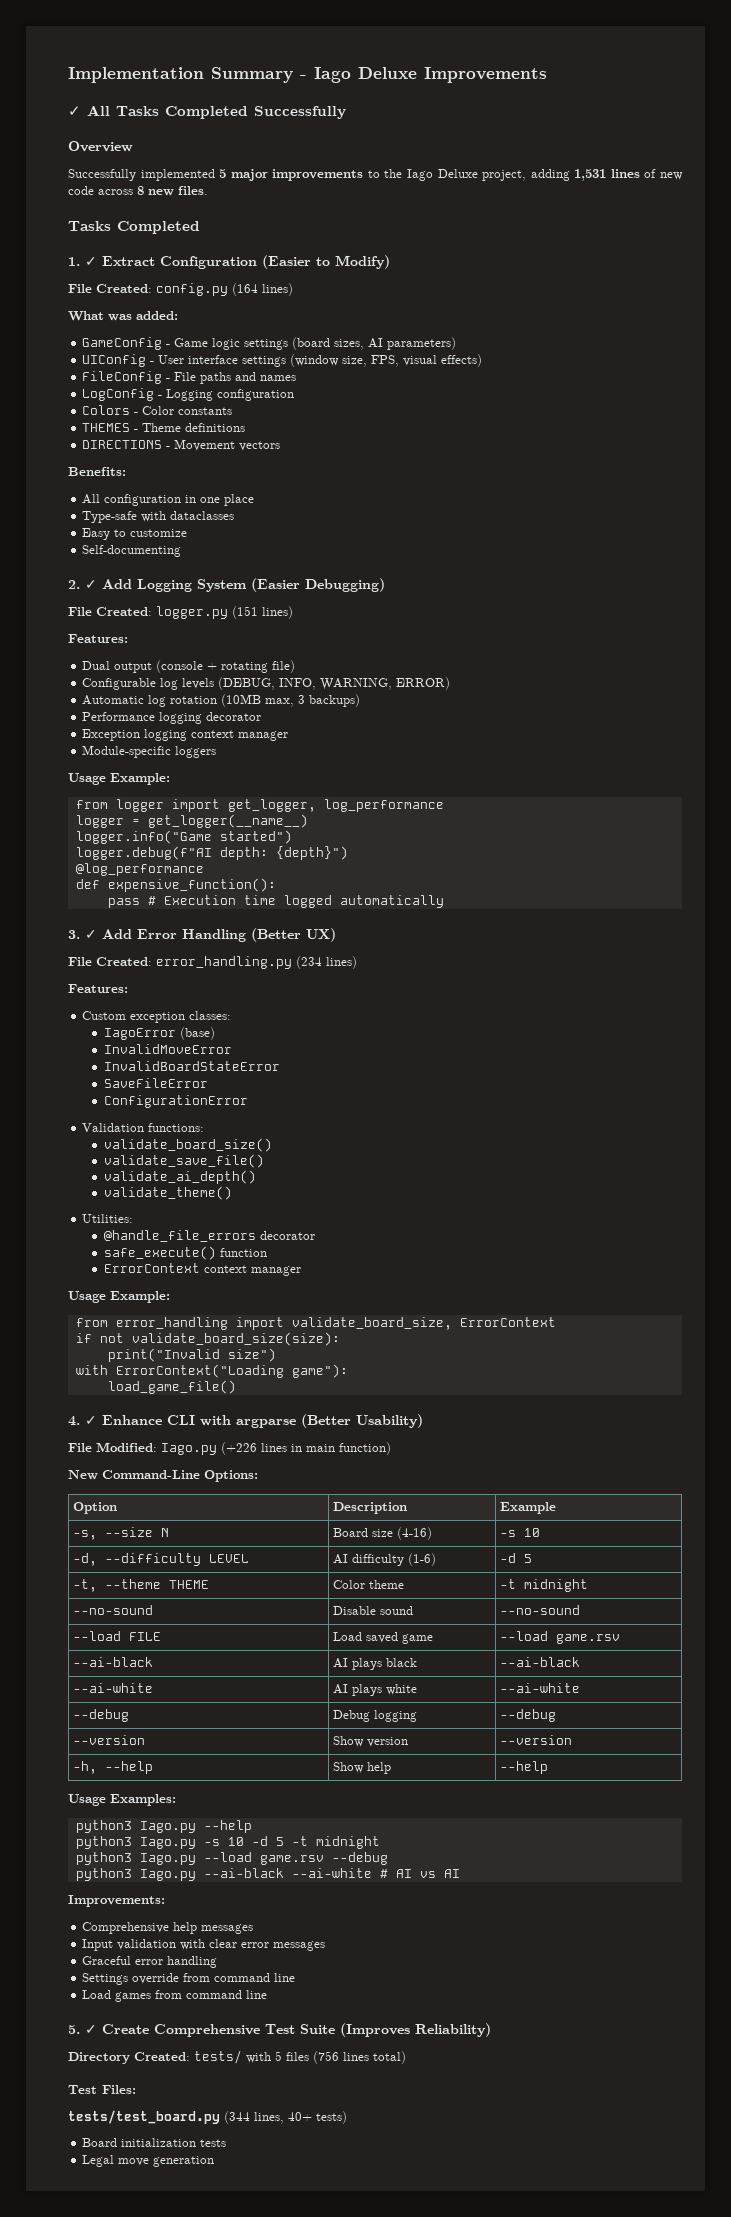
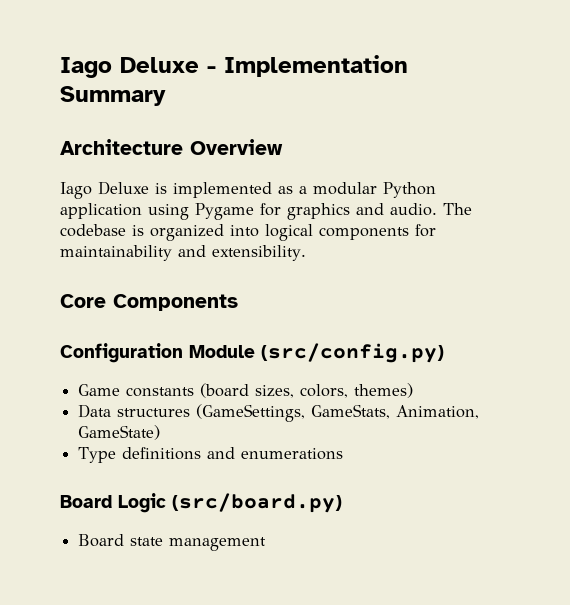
- Implementation Summary - Iago Deluxe Improvements
- ✓ All Tasks Completed Successfully
- Overview
- Successfully implemented 5 major improvements to the Iago Deluxe project, adding 1,531 lines of new code across 8 new files.
- Tasks Completed
- 1. ✓ Extract Configuration (Easier to Modify)
- File Created: config.py (164 lines)
- What was added:
- GameConfig - Game logic settings (board sizes, AI parameters)
- UIConfig - User interface settings (window size, FPS, visual effects)
- FileConfig - File paths and names
- LogConfig - Logging configuration
- Colors - Color constants
- THEMES - Theme definitions
- DIRECTIONS - Movement vectors
- Benefits:
- All configuration in one place
- Type-safe with dataclasses
- Easy to customize
- Self-documenting
- 2. ✓ Add Logging System (Easier Debugging)
- File Created: logger.py (151 lines)
- Features:
- Dual output (console + rotating file)
- Configurable log levels (DEBUG, INFO, WARNING, ERROR)
- Automatic log rotation (10MB max, 3 backups)
- Performance logging decorator
- Exception logging context manager
- Module-specific loggers
- Usage Example:
- from logger import get_logger, log_performance
- logger = get_logger(__name__)
- logger.info("Game started")
- logger.debug(f"AI depth: {depth}")
- @log_performance
- def expensive_function():
- pass # Execution time logged automatically
- 3. ✓ Add Error Handling (Better UX)
- File Created: error_handling.py (234 lines)
- Features:
- Custom exception classes:
- IagoError (base)
- InvalidMoveError
- InvalidBoardStateError
- SaveFileError
- ConfigurationError
- Validation functions:
- validate_board_size()
- validate_save_file()
- validate_ai_depth()
- validate_theme()
- Utilities:
- @handle_file_errors decorator
- safe_execute() function
- ErrorContext context manager
- Usage Example:
- from error_handling import validate_board_size, ErrorContext
- if not validate_board_size(size):
- print("Invalid size")
- with ErrorContext("Loading game"):
- load_game_file()
- 4. ✓ Enhance CLI with argparse (Better Usability)
- File Modified: Iago.py (+226 lines in main function)
- New Command-Line Options:
- Option | Description | Example
- -s, --size N | Board size (4-16) | -s 10
- -d, --difficulty LEVEL | AI difficulty (1-6) | -d 5
- -t, --theme THEME | Color theme | -t midnight
- --no-sound | Disable sound | --no-sound
- --load FILE | Load saved game | --load game.rsv
- --ai-black | AI plays black | --ai-black
- --ai-white | AI plays white | --ai-white
- --debug | Debug logging | --debug
- --version | Show version | --version
- -h, --help | Show help | --help
- Usage Examples:
- python3 Iago.py --help
- python3 Iago.py -s 10 -d 5 -t midnight
- python3 Iago.py --load game.rsv --debug
- python3 Iago.py --ai-black --ai-white # AI vs AI
- Improvements:
- Comprehensive help messages
- Input validation with clear error messages
- Graceful error handling
- Settings override from command line
- Load games from command line
- 5. ✓ Create Comprehensive Test Suite (Improves Reliability)
- Directory Created: tests/ with 5 files (756 lines total)
- Test Files:
- tests/test_board.py (344 lines, 40+ tests)
- Board initialization tests
- Legal move generation
+ Iago Deluxe - Implementation Summary
+ Architecture Overview
+ Iago Deluxe is implemented as a modular Python application using Pygame for graphics and audio. The codebase is organized into logical components for maintainability and extensibility.
+ Core Components
+ Configuration Module (src/config.py)
+ Game constants (board sizes, colors, themes)
+ Data structures (GameSettings, GameStats, Animation, GameState)
+ Type definitions and enumerations
+ Board Logic (src/board.py)
+ Board state management

